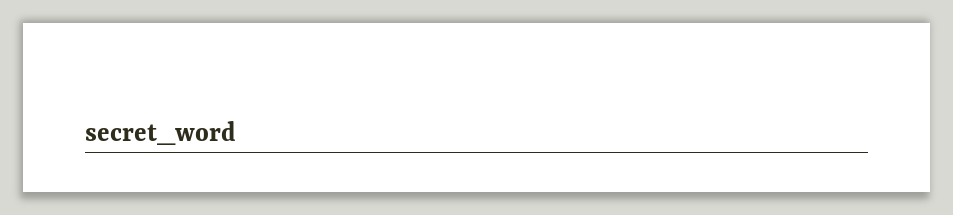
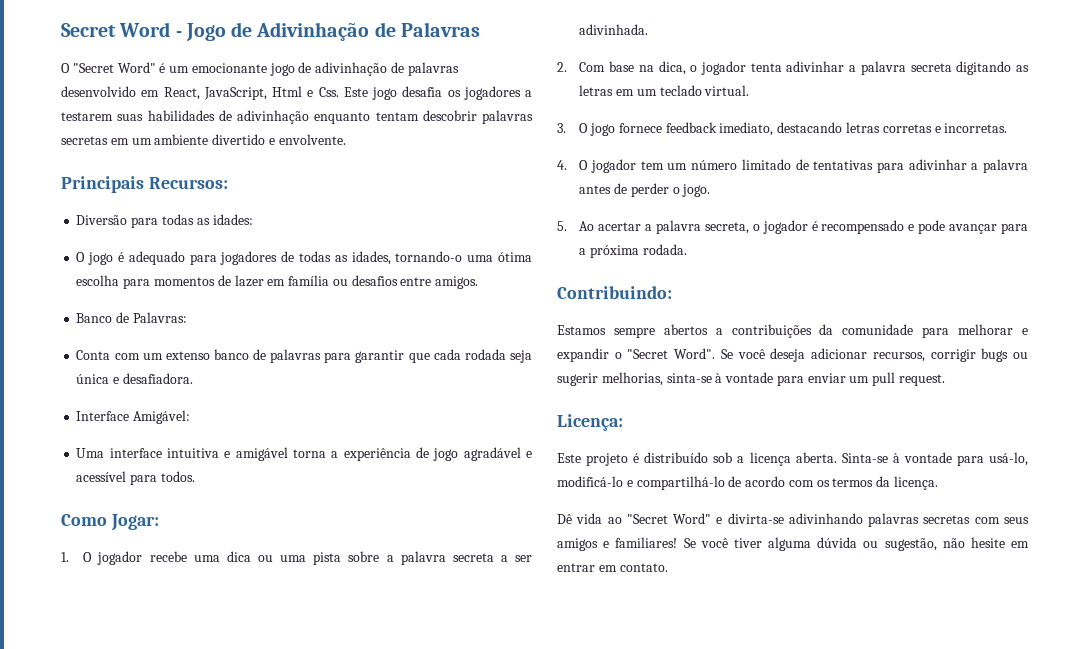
- secret_word
+ Secret Word - Jogo de Adivinhação de Palavras
+ O "Secret Word" é um emocionante jogo de adivinhação de palavras desenvolvido em React, JavaScript, Html e Css. Este jogo desafia os jogadores a testarem suas habilidades de adivinhação enquanto tentam descobrir palavras secretas em um ambiente divertido e envolvente.
+ Principais Recursos:
+ Diversão para todas as idades:
+ O jogo é adequado para jogadores de todas as idades, tornando-o uma ótima escolha para momentos de lazer em família ou desafios entre amigos.
+ Banco de Palavras:
+ Conta com um extenso banco de palavras para garantir que cada rodada seja única e desafiadora.
+ Interface Amigável:
+ Uma interface intuitiva e amigável torna a experiência de jogo agradável e acessível para todos.
+ Como Jogar:
+ 1. O jogador recebe uma dica ou uma pista sobre a palavra secreta a ser adivinhada.
+ 2. Com base na dica, o jogador tenta adivinhar a palavra secreta digitando as letras em um teclado virtual.
+ 3. O jogo fornece feedback imediato, destacando letras corretas e incorretas.
+ 4. O jogador tem um número limitado de tentativas para adivinhar a palavra antes de perder o jogo.
+ 5. Ao acertar a palavra secreta, o jogador é recompensado e pode avançar para a próxima rodada.
+ Contribuindo:
+ Estamos sempre abertos a contribuições da comunidade para melhorar e expandir o "Secret Word". Se você deseja adicionar recursos, corrigir bugs ou sugerir melhorias, sinta-se à vontade para enviar um pull request.
+ Licença:
+ Este projeto é distribuído sob a licença aberta. Sinta-se à vontade para usá-lo, modificá-lo e compartilhá-lo de acordo com os termos da licença.
+ Dê vida ao "Secret Word" e divirta-se adivinhando palavras secretas com seus amigos e familiares! Se você tiver alguma dúvida ou sugestão, não hesite em entrar em contato.

